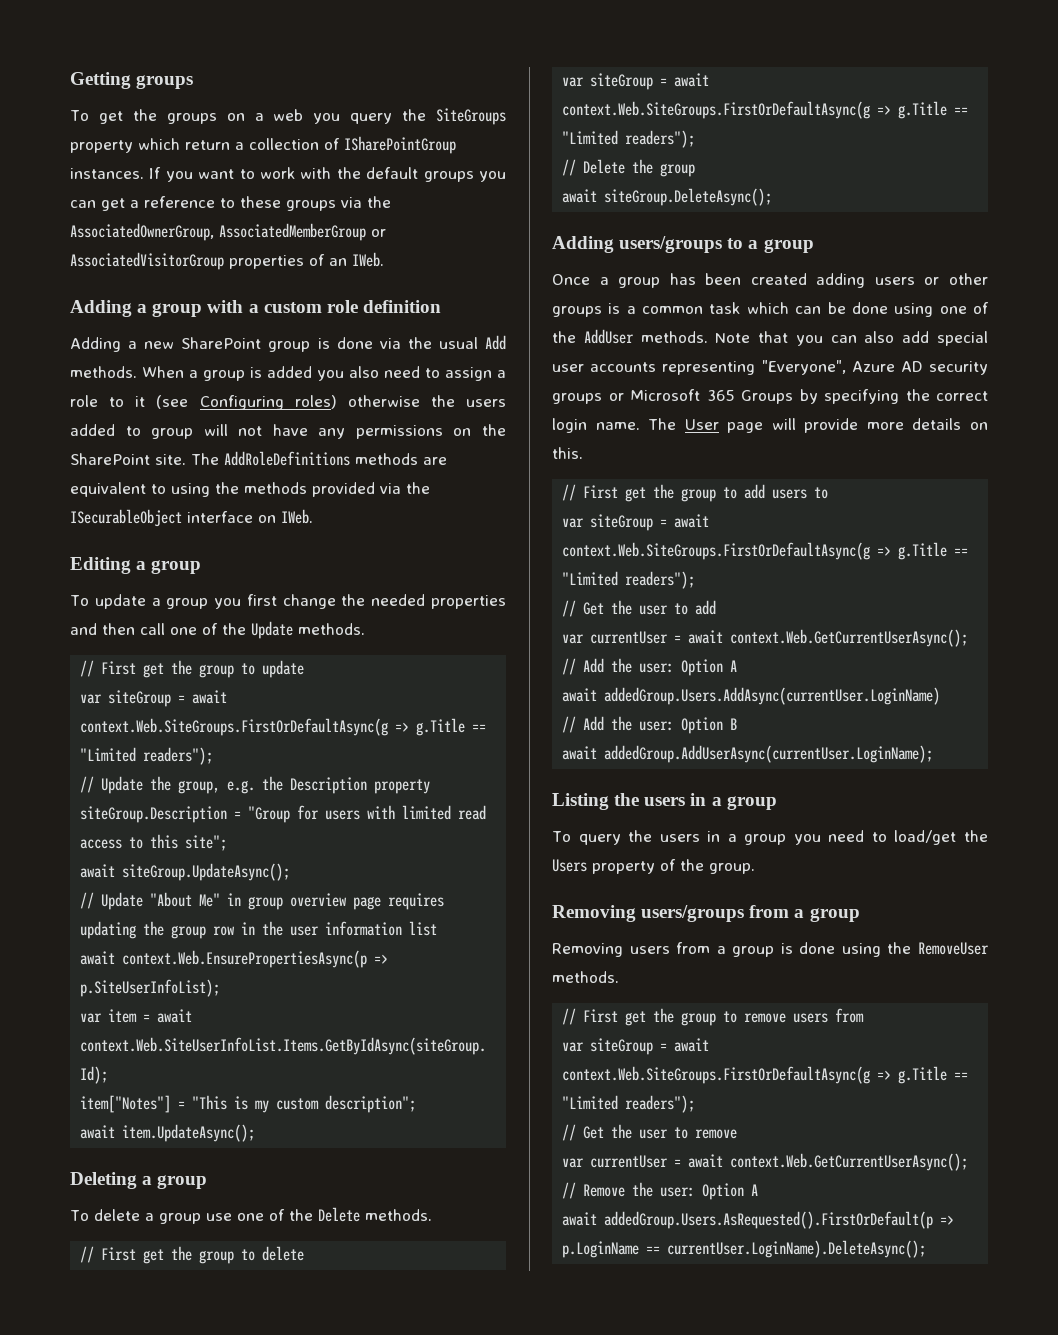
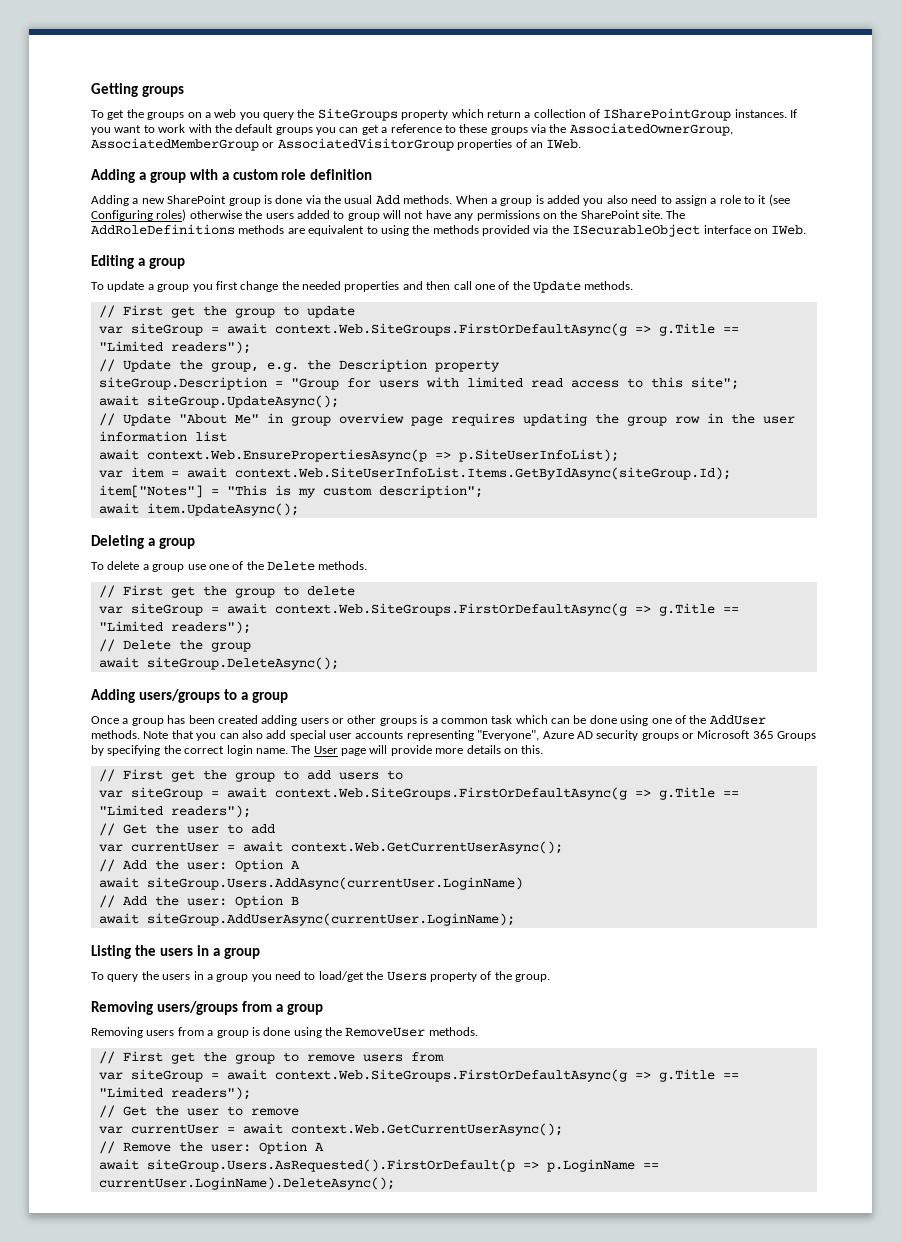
- await addedGroup.Users.AddAsync(currentUser.LoginName)
+ await siteGroup.Users.AddAsync(currentUser.LoginName)
- await addedGroup.AddUserAsync(currentUser.LoginName);
+ await siteGroup.AddUserAsync(currentUser.LoginName);
- await addedGroup.Users.AsRequested().FirstOrDefault(p => p.LoginName == currentUser.LoginName).DeleteAsync();
+ await siteGroup.Users.AsRequested().FirstOrDefault(p => p.LoginName == currentUser.LoginName).DeleteAsync();

